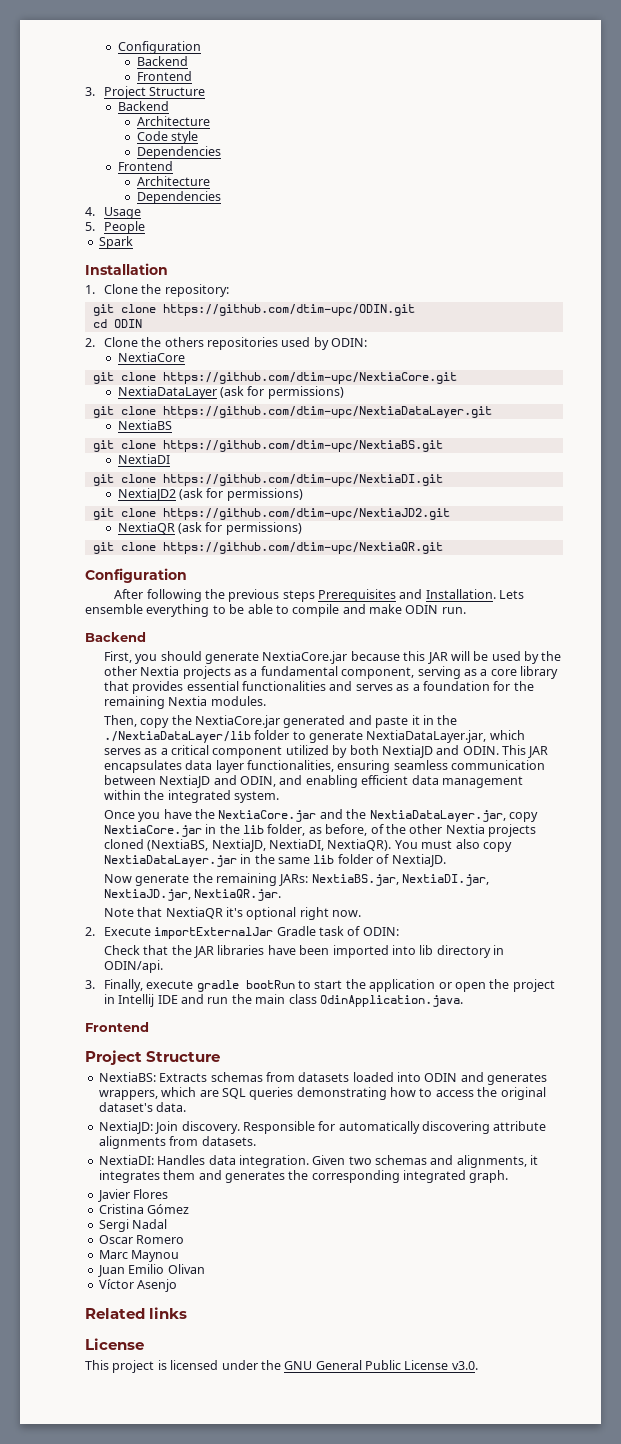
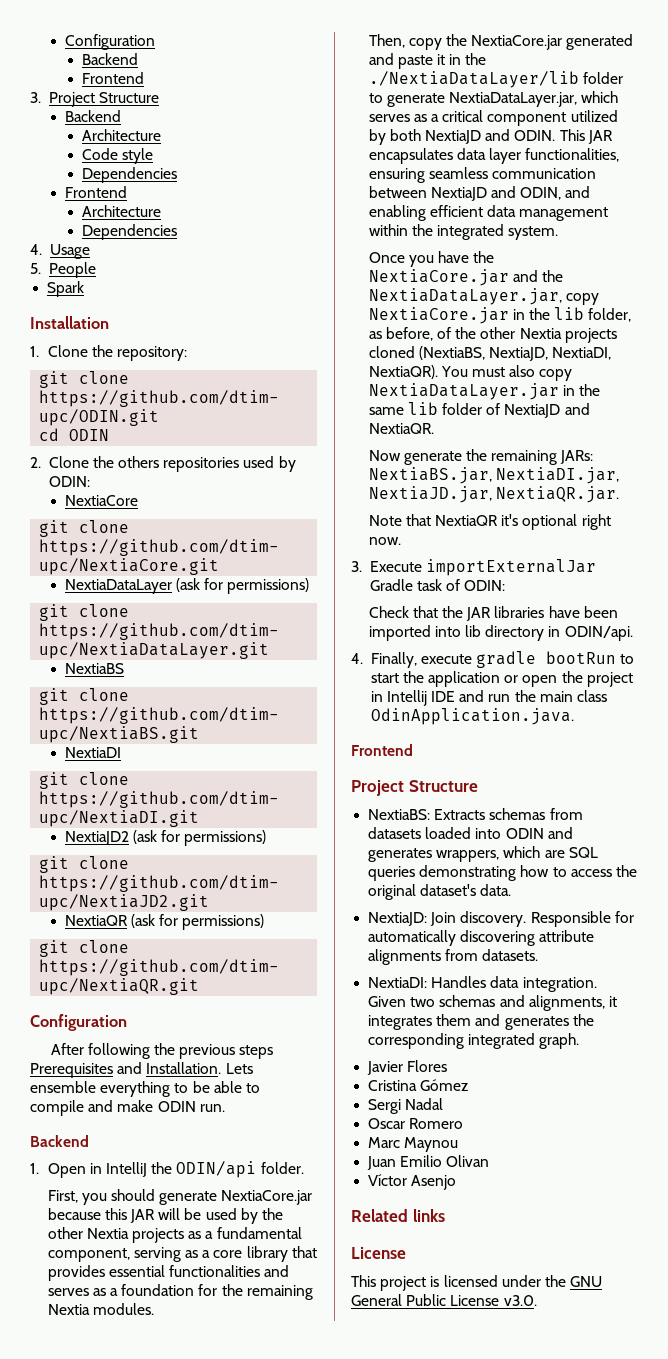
+ 1. Open in IntelliJ the ODIN/api folder.
- You must also copy NextiaDataLayer.jar in the same lib folder of NextiaJD.
+ You must also copy NextiaDataLayer.jar in the same lib folder of NextiaJD and NextiaQR.
- 2. Execute importExternalJar Gradle task of ODIN:
+ 3. Execute importExternalJar Gradle task of ODIN:
- 3. Finally, execute gradle bootRun to start the application or open the project in Intellij IDE and run the main class OdinApplication.java.
+ 4. Finally, execute gradle bootRun to start the application or open the project in Intellij IDE and run the main class OdinApplication.java.

